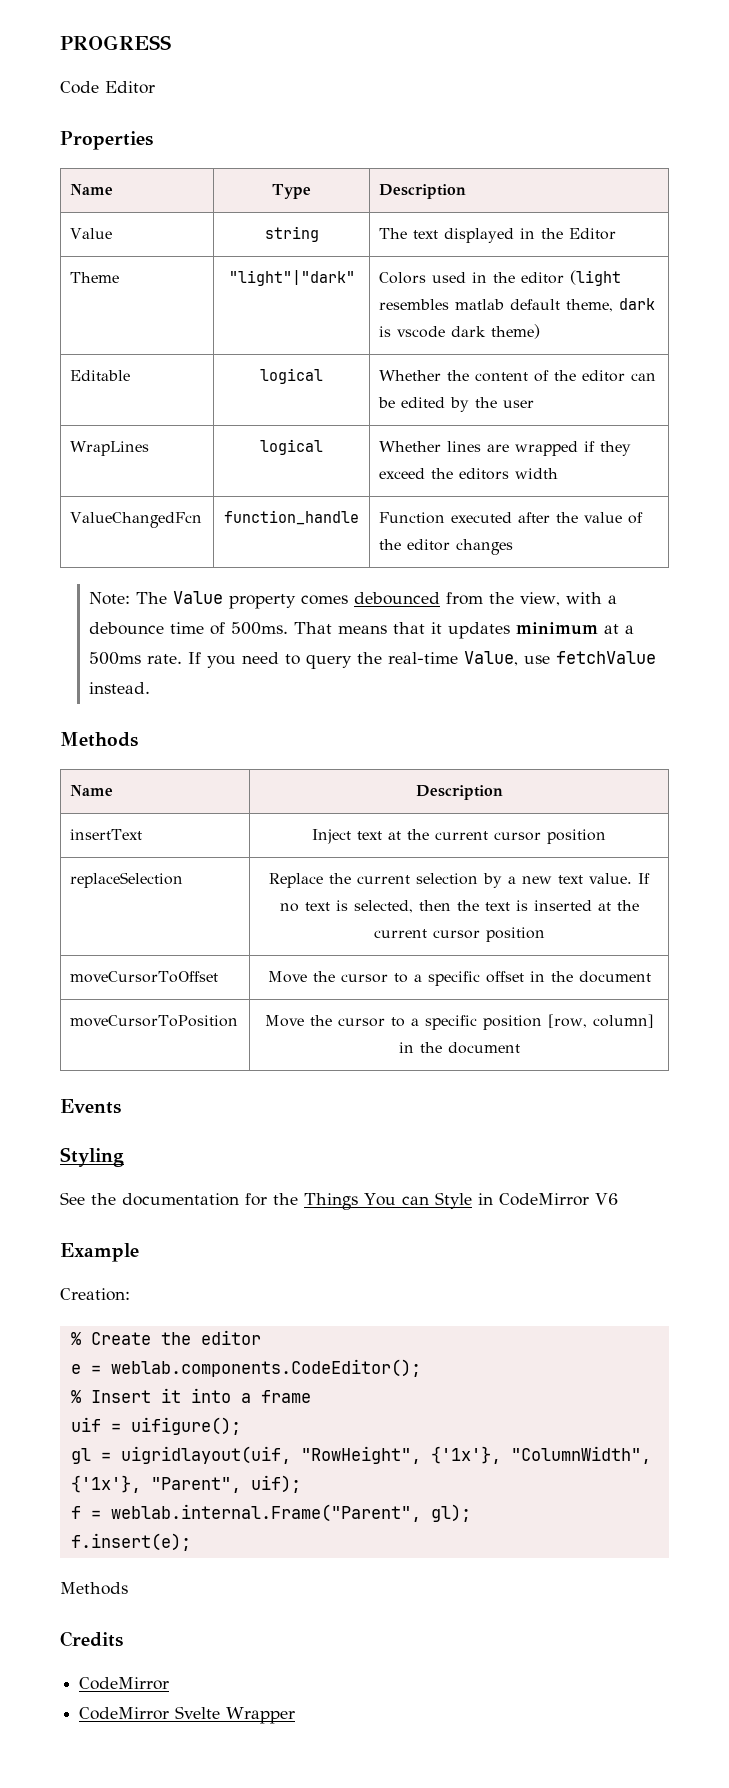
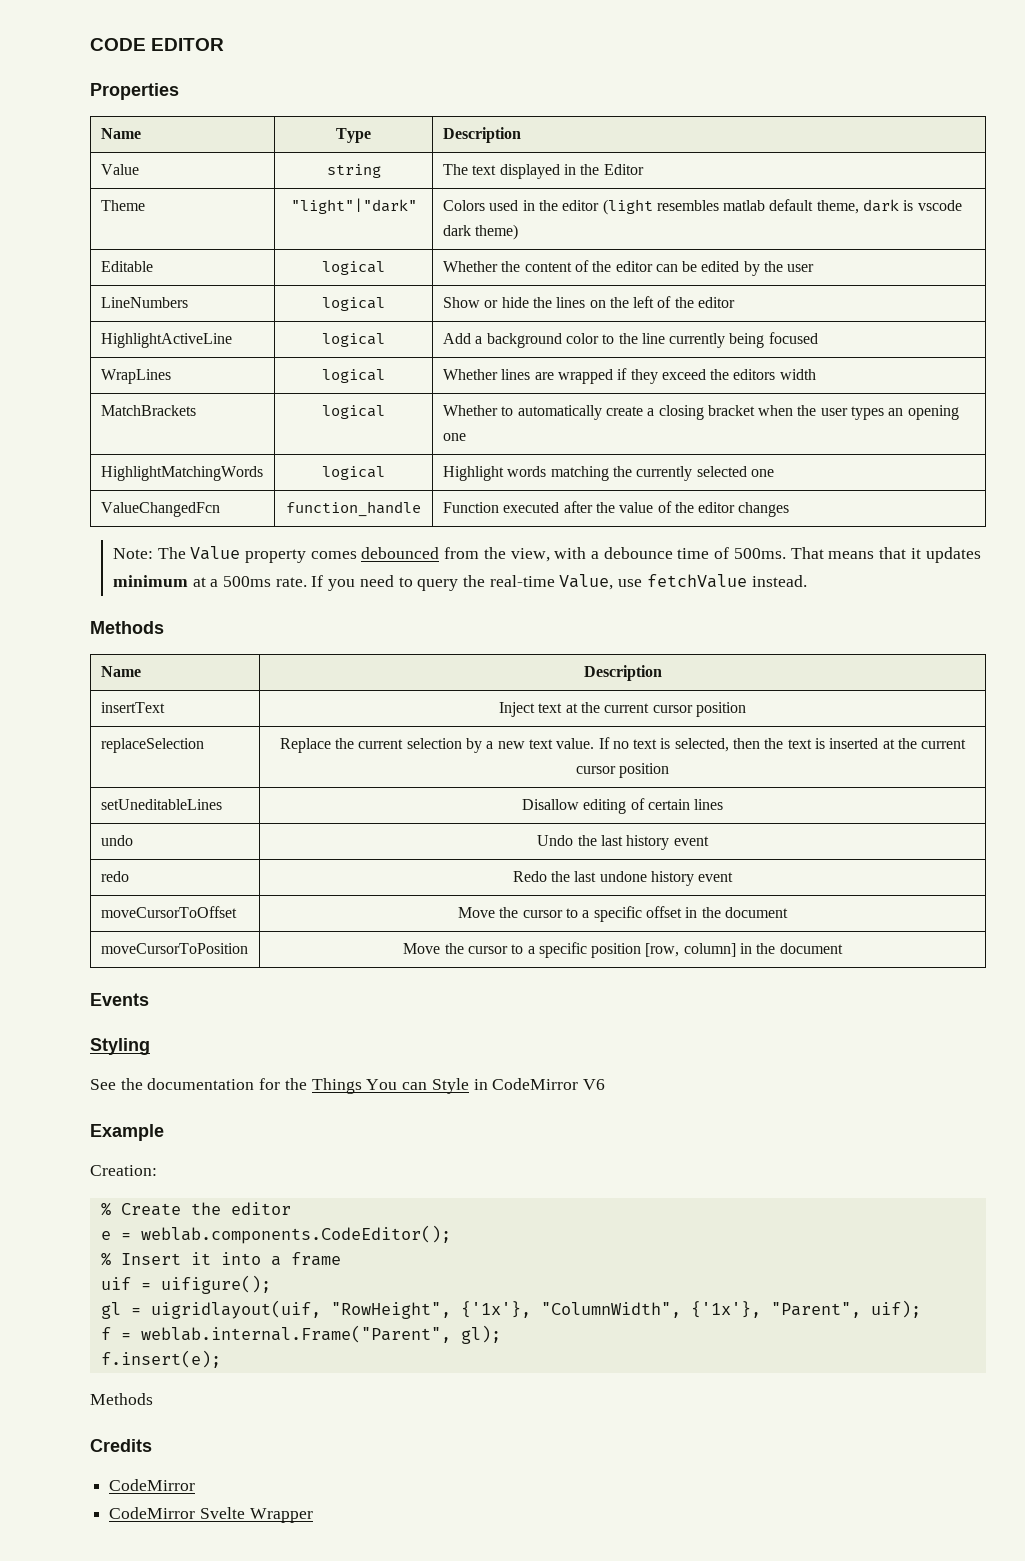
- PROGRESS
- Code Editor
+ CODE EDITOR
+ LineNumbers | logical | Show or hide the lines on the left of the editor
+ HighlightActiveLine | logical | Add a background color to the line currently being focused
+ MatchBrackets | logical | Whether to automatically create a closing bracket when the user types an opening one
+ HighlightMatchingWords | logical | Highlight words matching the currently selected one
+ setUneditableLines | Disallow editing of certain lines
+ undo | Undo the last history event
+ redo | Redo the last undone history event

